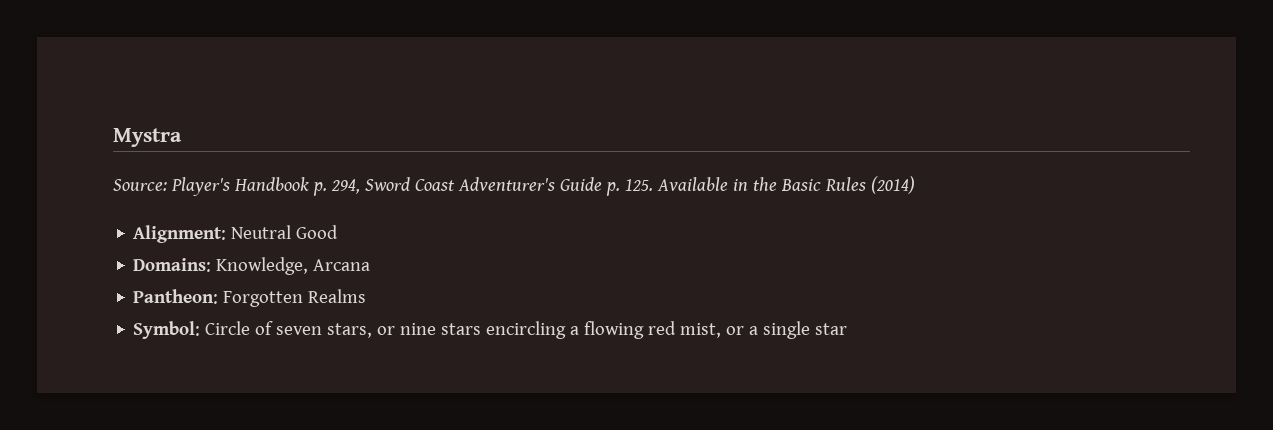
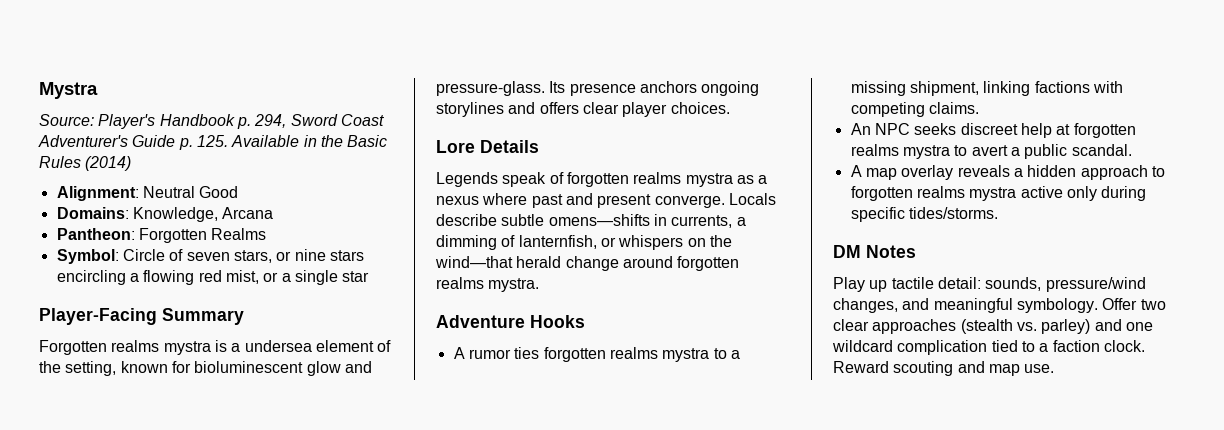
+ Player-Facing Summary
+ Forgotten realms mystra is a undersea element of the setting, known for bioluminescent glow and pressure-glass. Its presence anchors ongoing storylines and offers clear player choices.
+ Lore Details
+ Legends speak of forgotten realms mystra as a nexus where past and present converge. Locals describe subtle omens—shifts in currents, a dimming of lanternfish, or whispers on the wind—that herald change around forgotten realms mystra.
+ Adventure Hooks
+ A rumor ties forgotten realms mystra to a missing shipment, linking factions with competing claims.
+ An NPC seeks discreet help at forgotten realms mystra to avert a public scandal.
+ A map overlay reveals a hidden approach to forgotten realms mystra active only during specific tides/storms.
+ DM Notes
+ Play up tactile detail: sounds, pressure/wind changes, and meaningful symbology. Offer two clear approaches (stealth vs. parley) and one wildcard complication tied to a faction clock. Reward scouting and map use.

